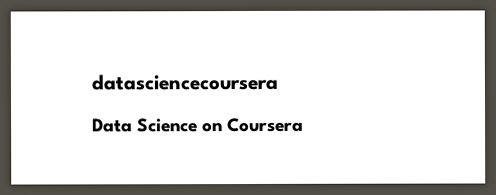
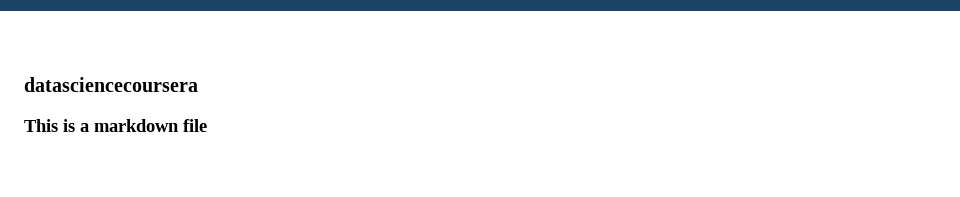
- Data Science on Coursera
+ This is a markdown file

